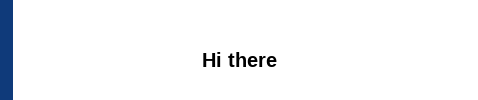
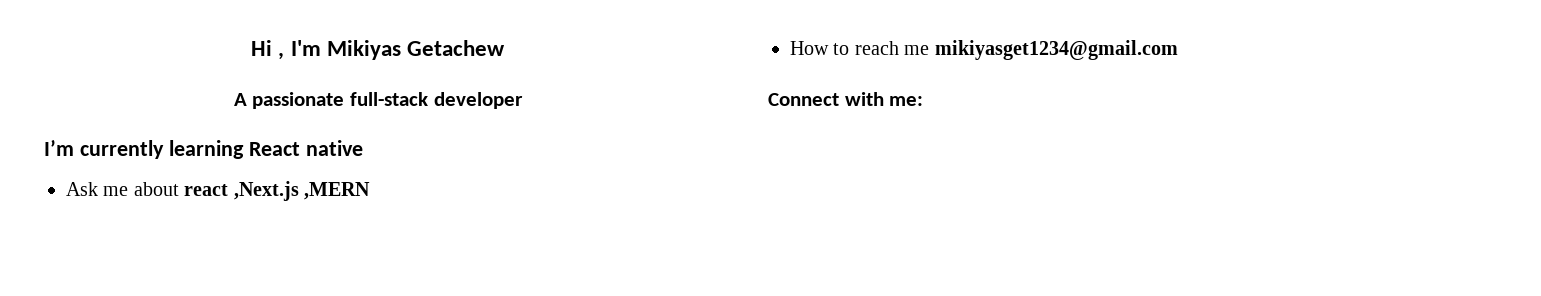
- Hi there
+ Hi , I'm Mikiyas Getachew
+ A passionate full-stack developer
+ I’m currently learning React native
+ Ask me about react ,Next.js ,MERN
+ How to reach me mikiyasget1234@gmail.com
+ Connect with me:

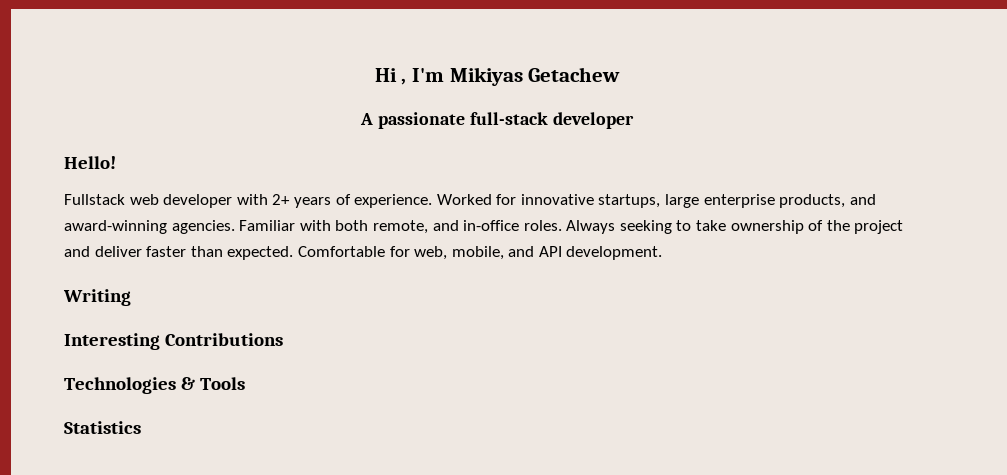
- I’m currently learning React native
- Ask me about react ,Next.js ,MERN
- How to reach me mikiyasget1234@gmail.com
- Connect with me:
+ Hello!
+ Fullstack web developer with 2+ years of experience. Worked for innovative startups, large enterprise products, and award-winning agencies. Familiar with both remote, and in-office roles. Always seeking to take ownership of the project and deliver faster than expected. Comfortable for web, mobile, and API development.
+ Writing
+ Interesting Contributions
+ Technologies & Tools
+ Statistics

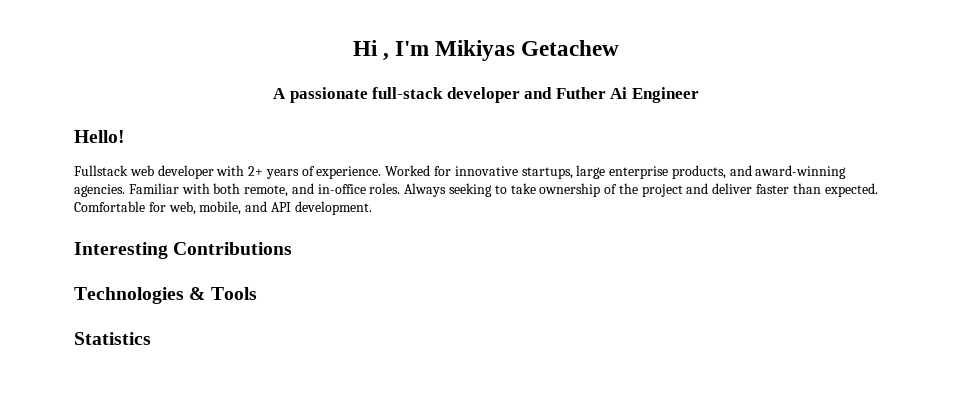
- A passionate full-stack developer
+ A passionate full-stack developer and Futher Ai Engineer
- Writing

